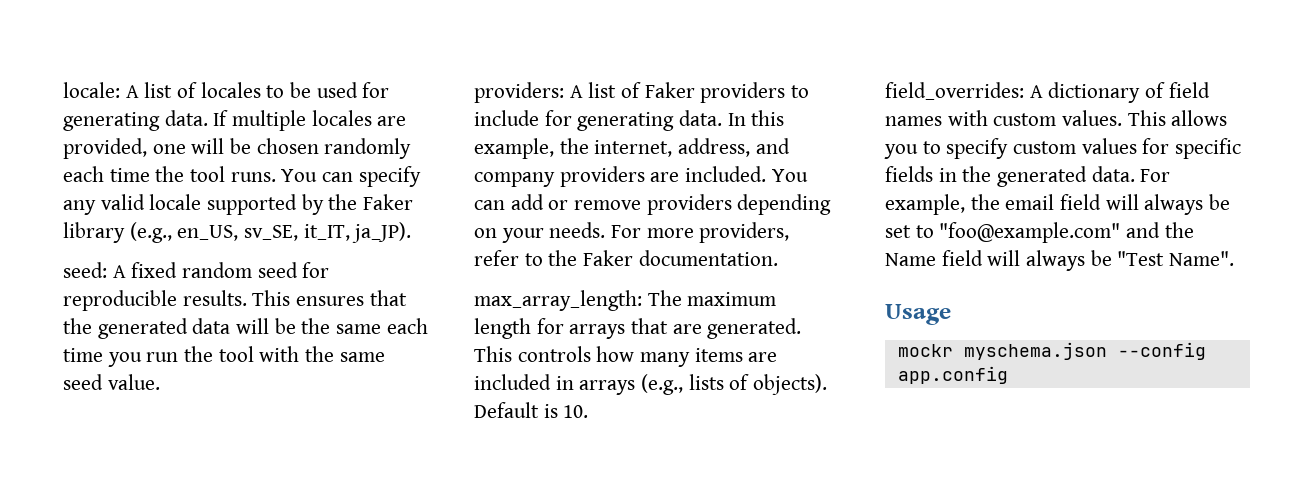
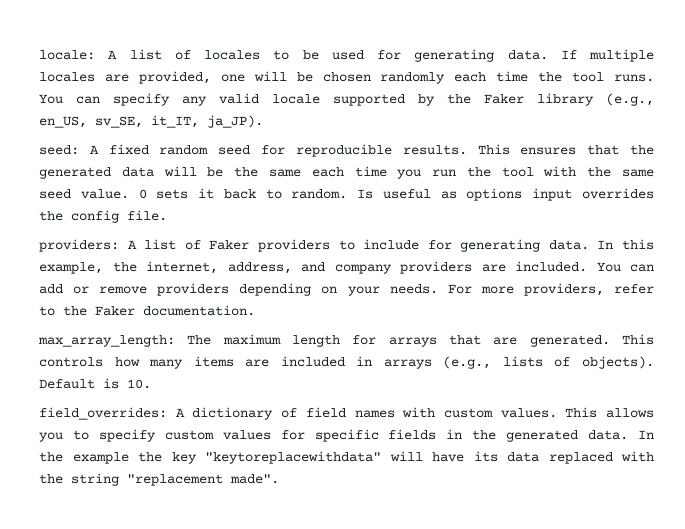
+ 0 sets it back to random. Is useful as options input overrides the config file.
- For example, the email field will always be set to "foo@example.com" and the Name field will always be "Test Name".
- Usage
- mockr myschema.json --config app.config
+ In the example the key "keytoreplacewithdata" will have its data replaced with the string "replacement made".

